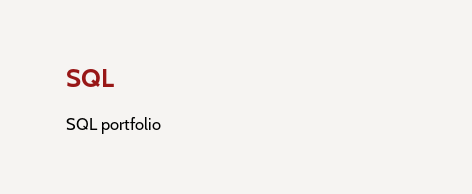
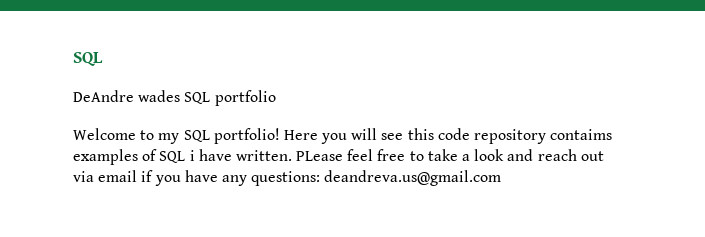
- SQL portfolio
+ DeAndre wades SQL portfolio
+ Welcome to my SQL portfolio! Here you will see this code repository contaims examples of SQL i have written. PLease feel free to take a look and reach out via email if you have any questions: deandreva.us@gmail.com

